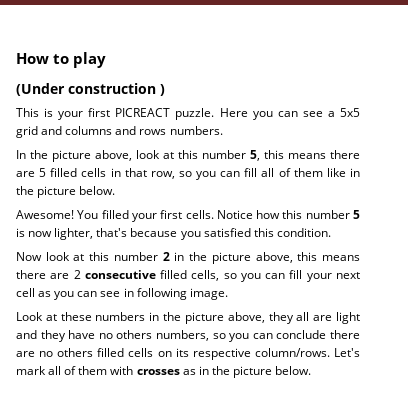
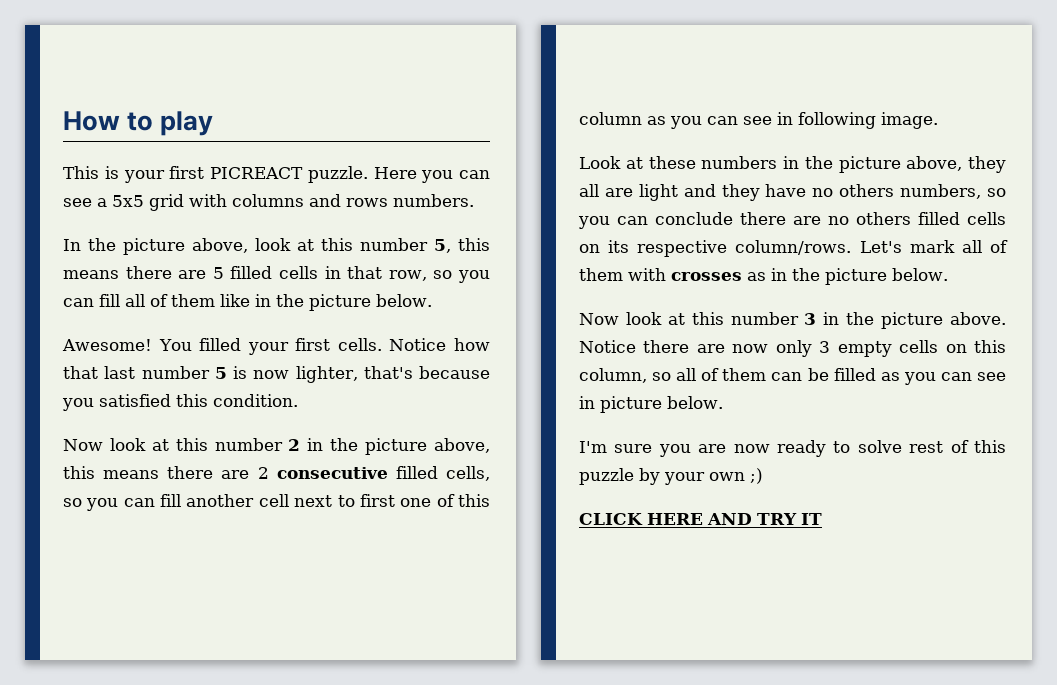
- (Under construction )
- Here you can see a 5x5 grid and columns and rows numbers.
+ Here you can see a 5x5 grid with columns and rows numbers.
- Notice how this number 5 is now lighter, that's because you satisfied this condition.
+ Notice how that last number 5 is now lighter, that's because you satisfied this condition.
- Now look at this number 2 in the picture above, this means there are 2 consecutive filled cells, so you can fill your next cell as you can see in following image.
+ Now look at this number 2 in the picture above, this means there are 2 consecutive filled cells, so you can fill another cell next to first one of this column as you can see in following image.
+ Now look at this number 3 in the picture above. Notice there are now only 3 empty cells on this column, so all of them can be filled as you can see in picture below.
+ I'm sure you are now ready to solve rest of this puzzle by your own ;)
+ CLICK HERE AND TRY IT

